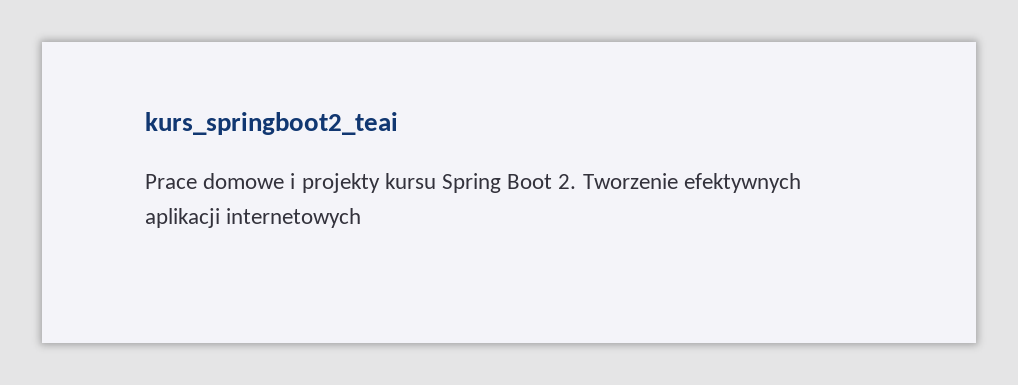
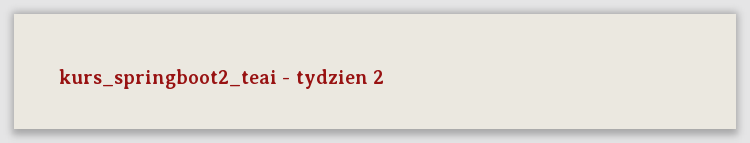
- kurs_springboot2_teai
- Prace domowe i projekty kursu Spring Boot 2. Tworzenie efektywnych aplikacji internetowych
+ kurs_springboot2_teai - tydzien 2

